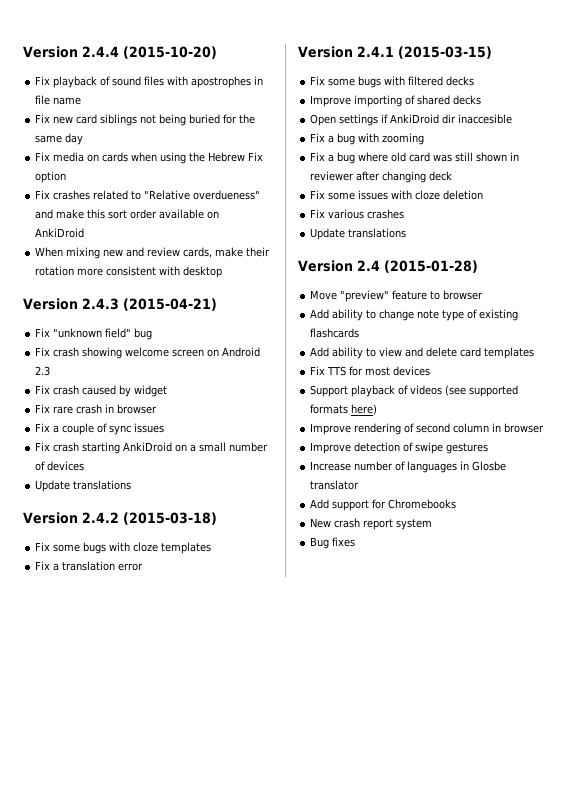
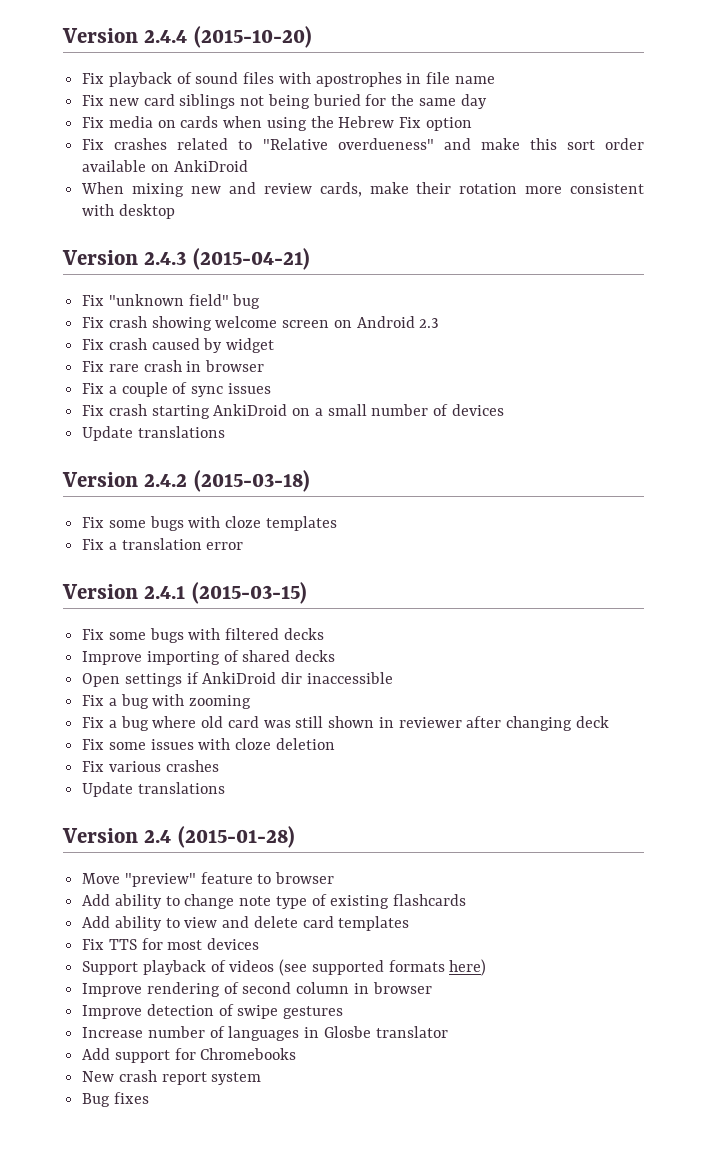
- Open settings if AnkiDroid dir inaccesible
+ Open settings if AnkiDroid dir inaccessible

